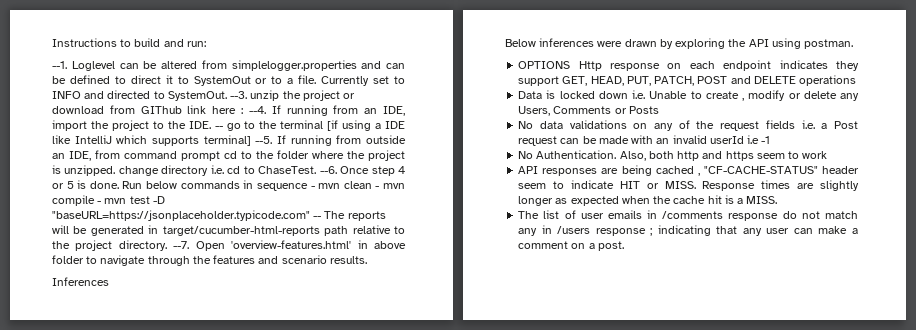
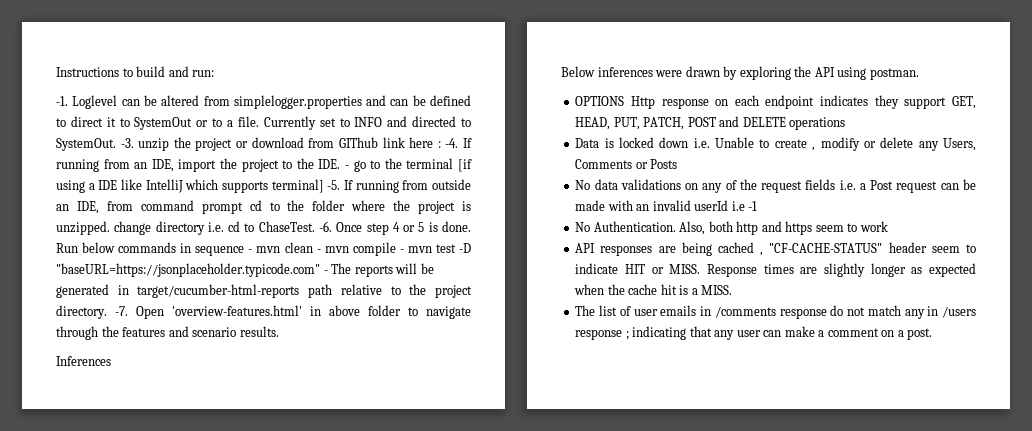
- --1.
+ -1.
- --3. unzip the project or download from GIThub link here : --4.
+ -3. unzip the project or download from GIThub link here : -4.
- If running from an IDE, import the project to the IDE. -- go to the terminal [if using a IDE like IntelliJ which supports terminal] --5.
+ If running from an IDE, import the project to the IDE. - go to the terminal [if using a IDE like IntelliJ which supports terminal] -5.
- --6.
+ -6.
- Run below commands in sequence - mvn clean - mvn compile - mvn test -D "baseURL=https://jsonplaceholder.typicode.com" -- The reports will be generated in target/cucumber-html-reports path relative to the project directory.
+ Run below commands in sequence - mvn clean - mvn compile - mvn test -D "baseURL=https://jsonplaceholder.typicode.com" - The reports will be generated in target/cucumber-html-reports path relative to the project directory.
- --7.
+ -7.

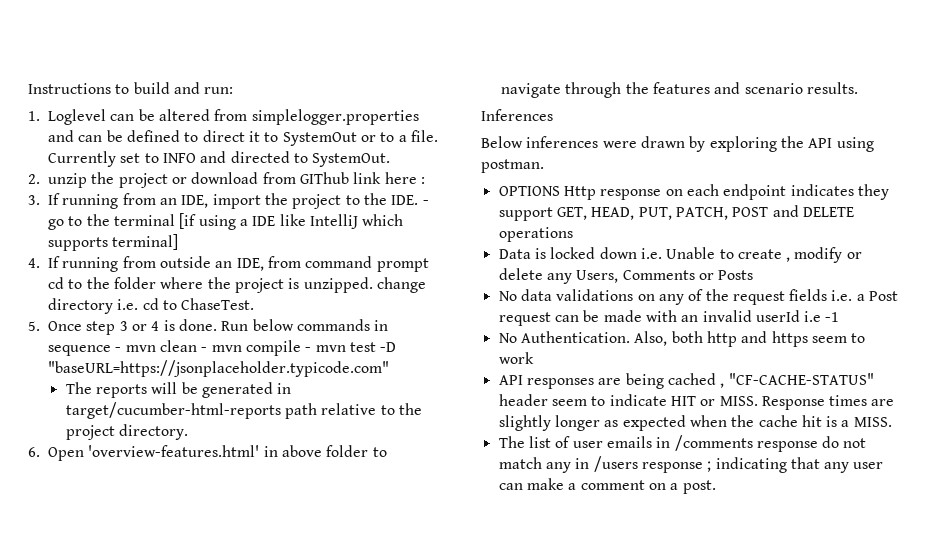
- -1. Loglevel can be altered from simplelogger.properties and can be defined to direct it to SystemOut or to a file.
+ 1. Loglevel can be altered from simplelogger.properties and can be defined to direct it to SystemOut or to a file.
- Currently set to INFO and directed to SystemOut. -3. unzip the project or download from GIThub link here : -4. If running from an IDE, import the project to the IDE. - go to the terminal [if using a IDE like IntelliJ which supports terminal] -5. If running from outside an IDE, from command prompt cd to the folder where the project is unzipped. change directory i.e. cd to ChaseTest. -6. Once step 4 or 5 is done.
+ Currently set to INFO and directed to SystemOut.
+ 2. unzip the project or download from GIThub link here :
+ 3. If running from an IDE, import the project to the IDE. - go to the terminal [if using a IDE like IntelliJ which supports terminal]
+ 4. If running from outside an IDE, from command prompt cd to the folder where the project is unzipped. change directory i.e. cd to ChaseTest.
+ 5. Once step 3 or 4 is done.
- Run below commands in sequence - mvn clean - mvn compile - mvn test -D "baseURL=https://jsonplaceholder.typicode.com" - The reports will be generated in target/cucumber-html-reports path relative to the project directory. -7. Open 'overview-features.html' in above folder to navigate through the features and scenario results.
+ Run below commands in sequence - mvn clean - mvn compile - mvn test -D "baseURL=https://jsonplaceholder.typicode.com"
+ The reports will be generated in target/cucumber-html-reports path relative to the project directory.
+ 6. Open 'overview-features.html' in above folder to navigate through the features and scenario results.

